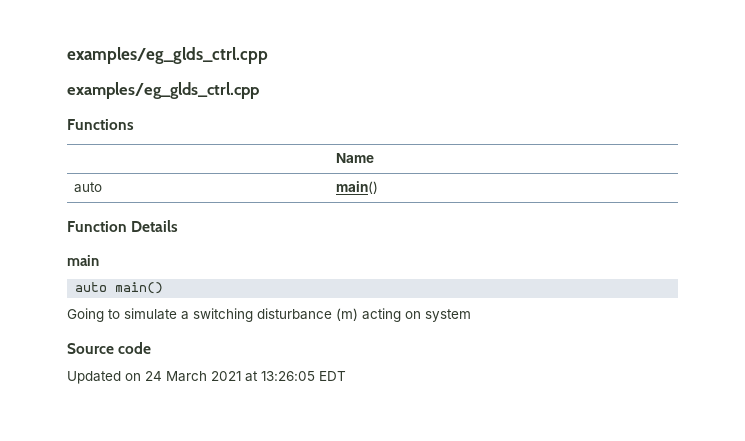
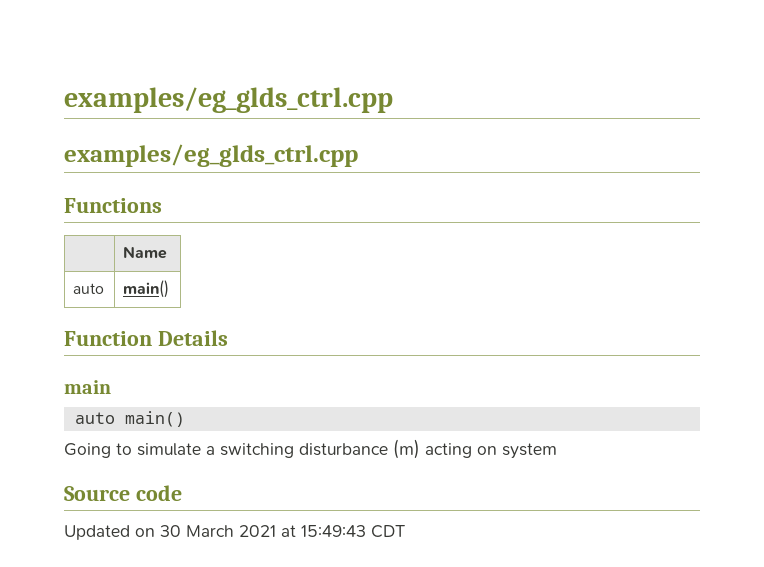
- Updated on 24 March 2021 at 13:26:05 EDT
+ Updated on 30 March 2021 at 15:49:43 CDT

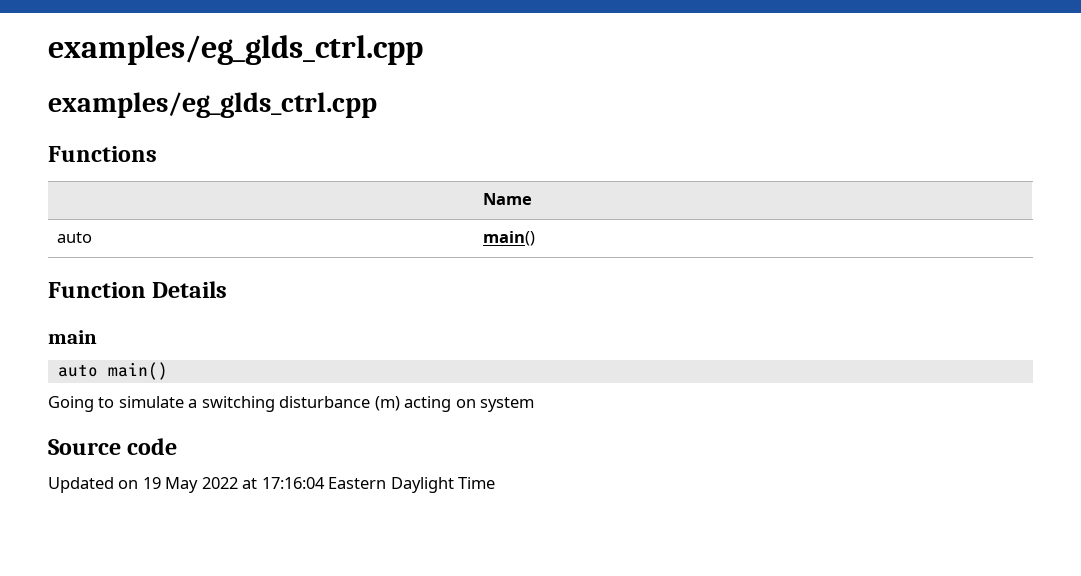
- Updated on 30 March 2021 at 15:49:43 CDT
+ Updated on 19 May 2022 at 17:16:04 Eastern Daylight Time

